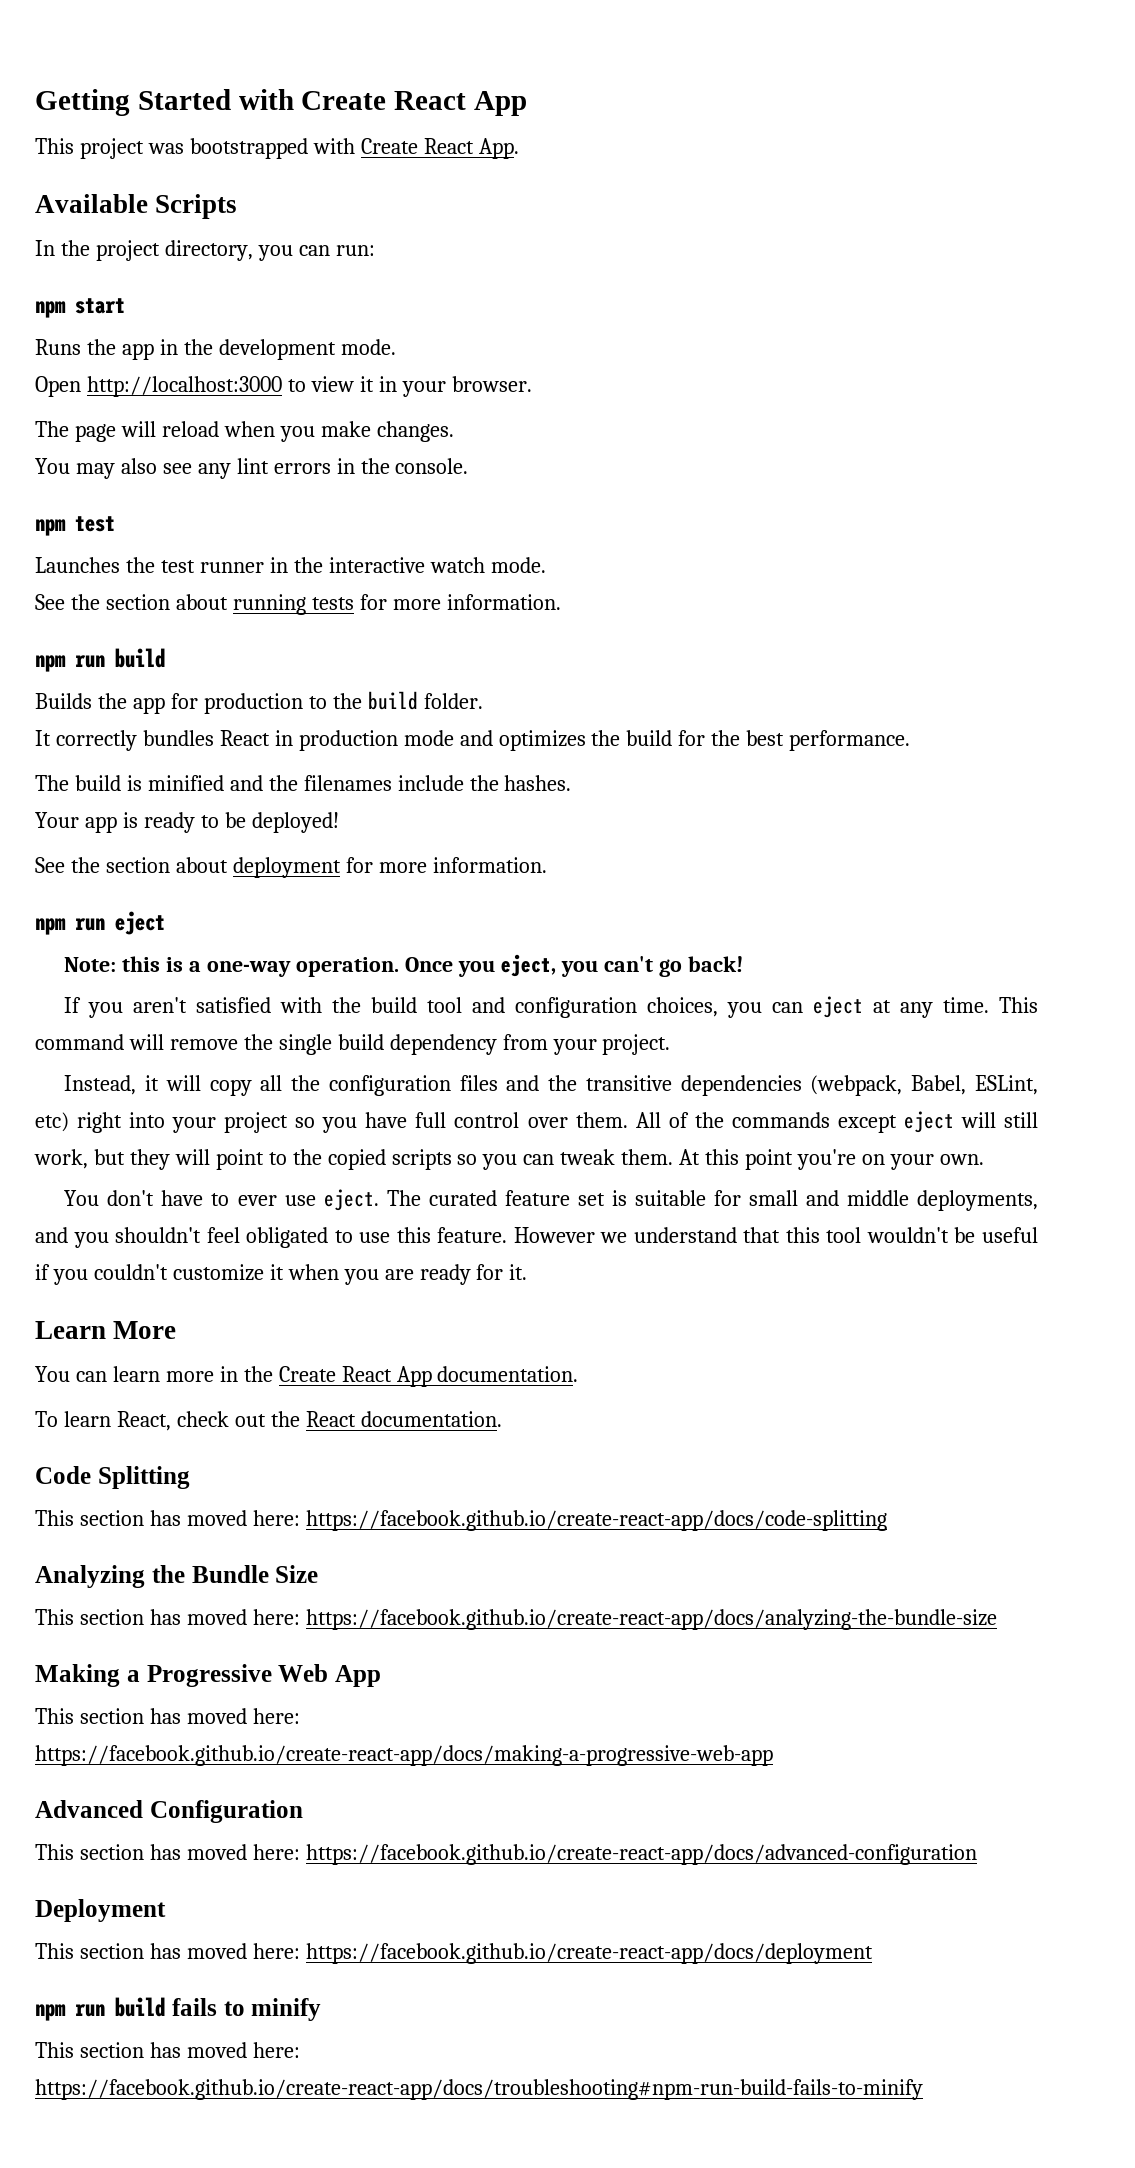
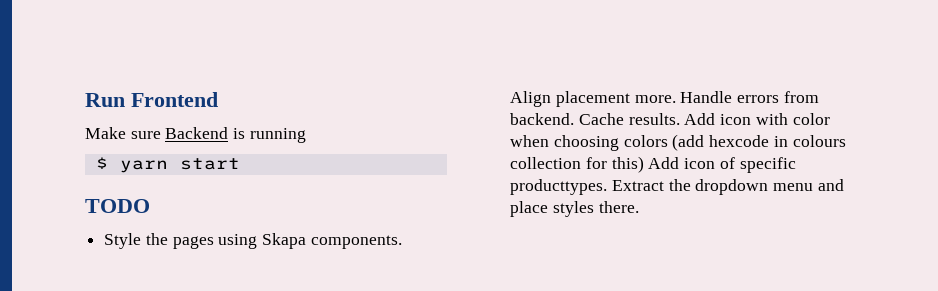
- Getting Started with Create React App
- This project was bootstrapped with Create React App.
- Available Scripts
- In the project directory, you can run:
- npm start
- Runs the app in the development mode.
- Open http://localhost:3000 to view it in your browser.
- The page will reload when you make changes.
- You may also see any lint errors in the console.
- npm test
- Launches the test runner in the interactive watch mode.
- See the section about running tests for more information.
- npm run build
- Builds the app for production to the build folder.
- It correctly bundles React in production mode and optimizes the build for the best performance.
- The build is minified and the filenames include the hashes.
- Your app is ready to be deployed!
- See the section about deployment for more information.
- npm run eject
- Note: this is a one-way operation. Once you eject, you can't go back!
- If you aren't satisfied with the build tool and configuration choices, you can eject at any time. This command will remove the single build dependency from your project.
- Instead, it will copy all the configuration files and the transitive dependencies (webpack, Babel, ESLint, etc) right into your project so you have full control over them. All of the commands except eject will still work, but they will point to the copied scripts so you can tweak them. At this point you're on your own.
- You don't have to ever use eject. The curated feature set is suitable for small and middle deployments, and you shouldn't feel obligated to use this feature. However we understand that this tool wouldn't be useful if you couldn't customize it when you are ready for it.
- Learn More
- You can learn more in the Create React App documentation.
- To learn React, check out the React documentation.
- Code Splitting
- This section has moved here: https://facebook.github.io/create-react-app/docs/code-splitting
- Analyzing the Bundle Size
- This section has moved here: https://facebook.github.io/create-react-app/docs/analyzing-the-bundle-size
- Making a Progressive Web App
- This section has moved here: https://facebook.github.io/create-react-app/docs/making-a-progressive-web-app
- Advanced Configuration
- This section has moved here: https://facebook.github.io/create-react-app/docs/advanced-configuration
- Deployment
- This section has moved here: https://facebook.github.io/create-react-app/docs/deployment
- npm run build fails to minify
- This section has moved here: https://facebook.github.io/create-react-app/docs/troubleshooting#npm-run-build-fails-to-minify
+ Run Frontend
+ Make sure Backend is running
+ $ yarn start
+ TODO
+ Style the pages using Skapa components. Align placement more. Handle errors from backend. Cache results. Add icon with color when choosing colors (add hexcode in colours collection for this) Add icon of specific producttypes. Extract the dropdown menu and place styles there.

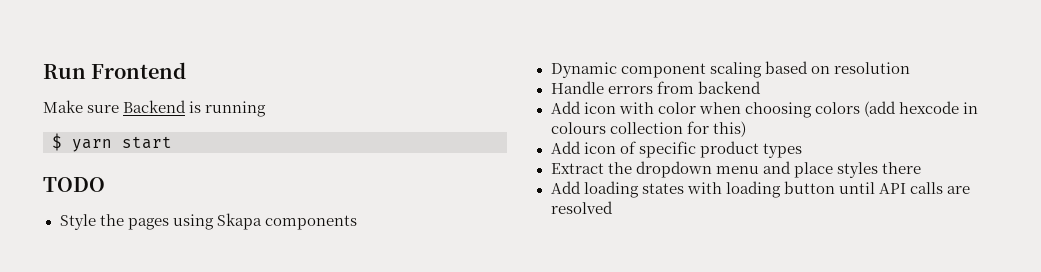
- Style the pages using Skapa components. Align placement more. Handle errors from backend. Cache results. Add icon with color when choosing colors (add hexcode in colours collection for this) Add icon of specific producttypes. Extract the dropdown menu and place styles there.
+ Style the pages using Skapa components
+ Dynamic component scaling based on resolution
+ Handle errors from backend
+ Add icon with color when choosing colors (add hexcode in colours collection for this)
+ Add icon of specific product types
+ Extract the dropdown menu and place styles there
+ Add loading states with loading button until API calls are resolved

